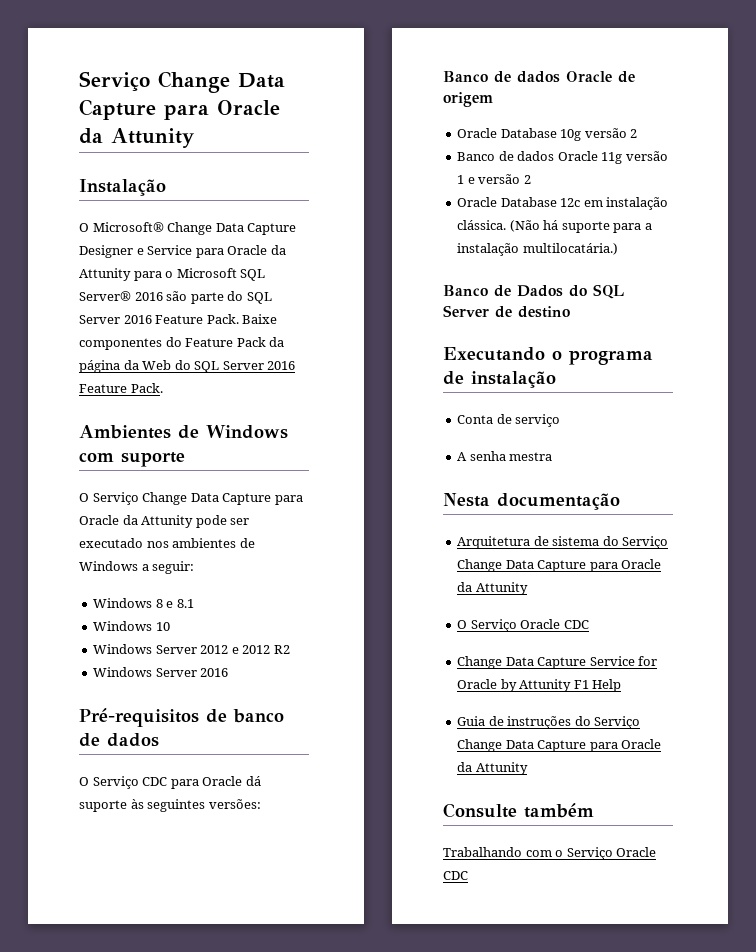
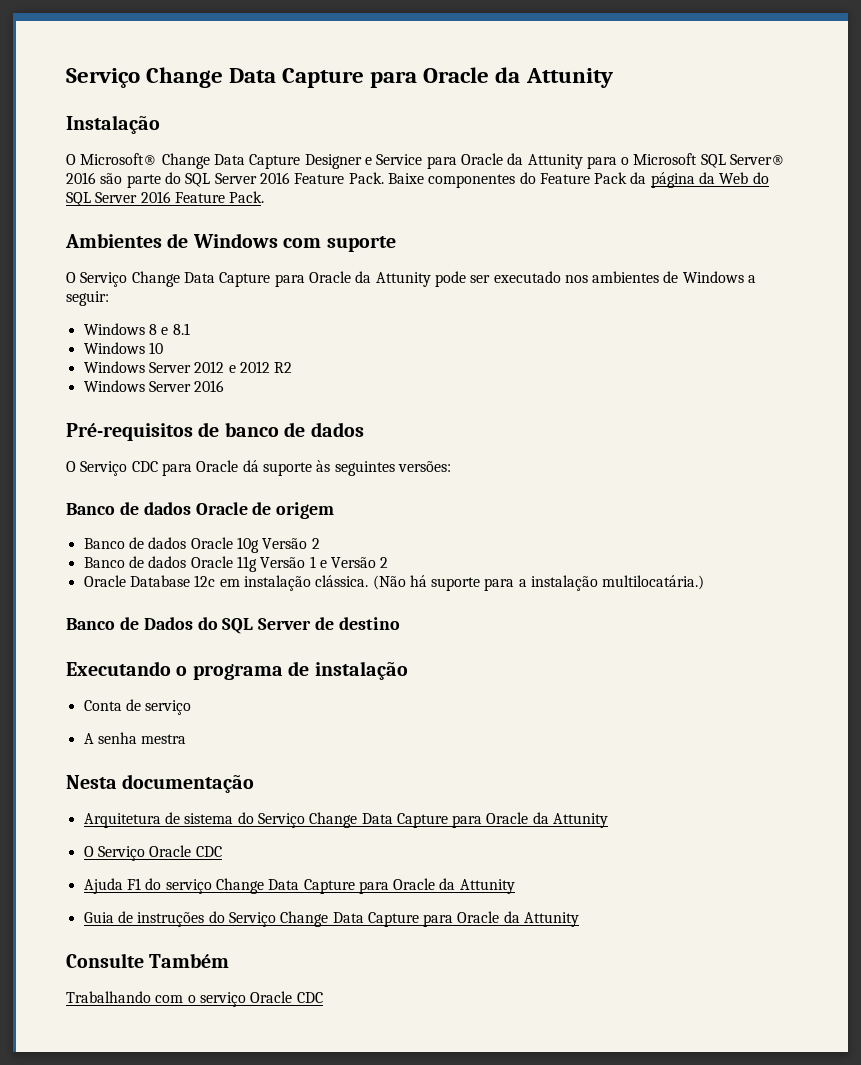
- Oracle Database 10g versão 2
+ Banco de dados Oracle 10g Versão 2
- Banco de dados Oracle 11g versão 1 e versão 2
+ Banco de dados Oracle 11g Versão 1 e Versão 2
- Change Data Capture Service for Oracle by Attunity F1 Help
+ Ajuda F1 do serviço Change Data Capture para Oracle da Attunity
- Consulte também
+ Consulte Também
- Trabalhando com o Serviço Oracle CDC
+ Trabalhando com o serviço Oracle CDC

